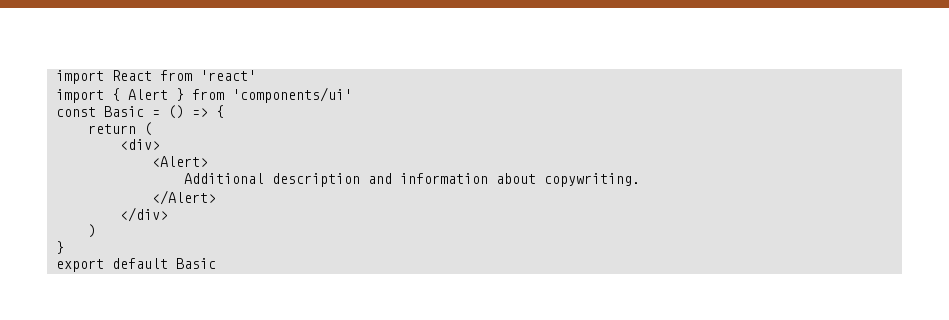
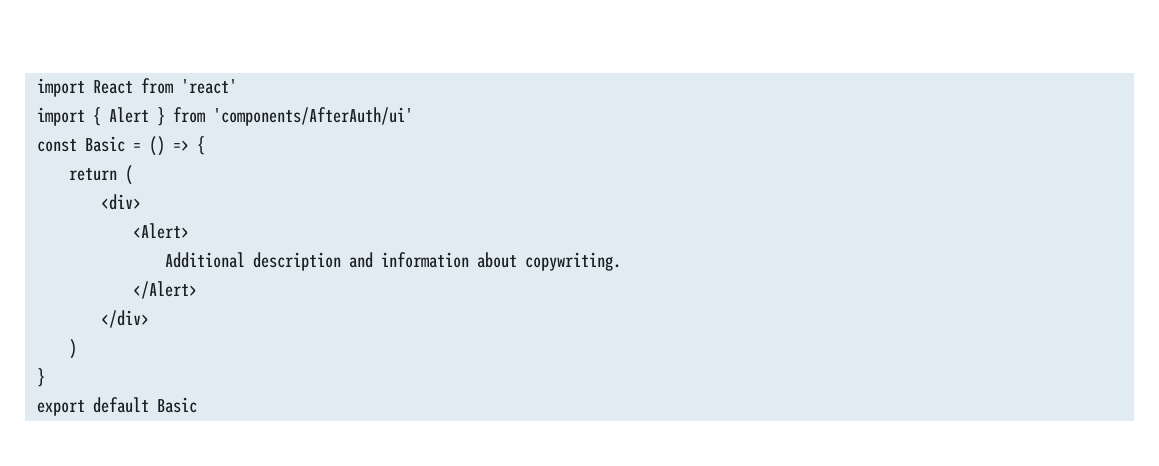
- import { Alert } from 'components/ui'
+ import { Alert } from 'components/AfterAuth/ui'

